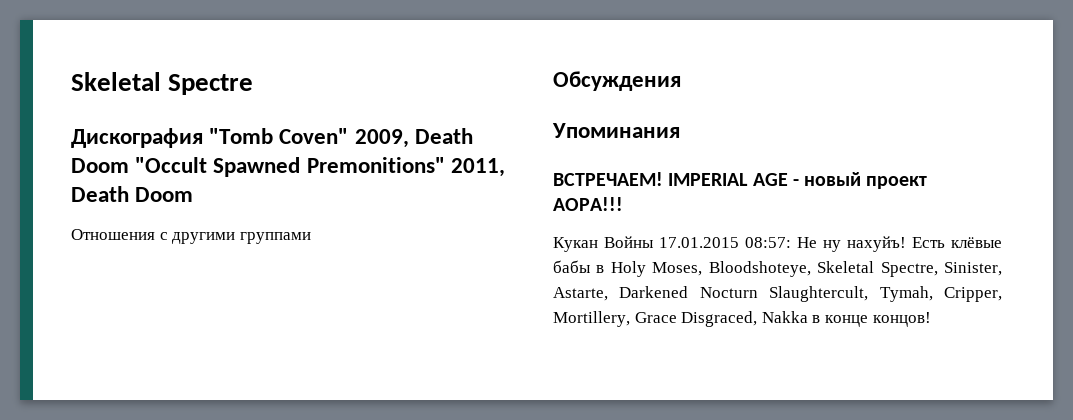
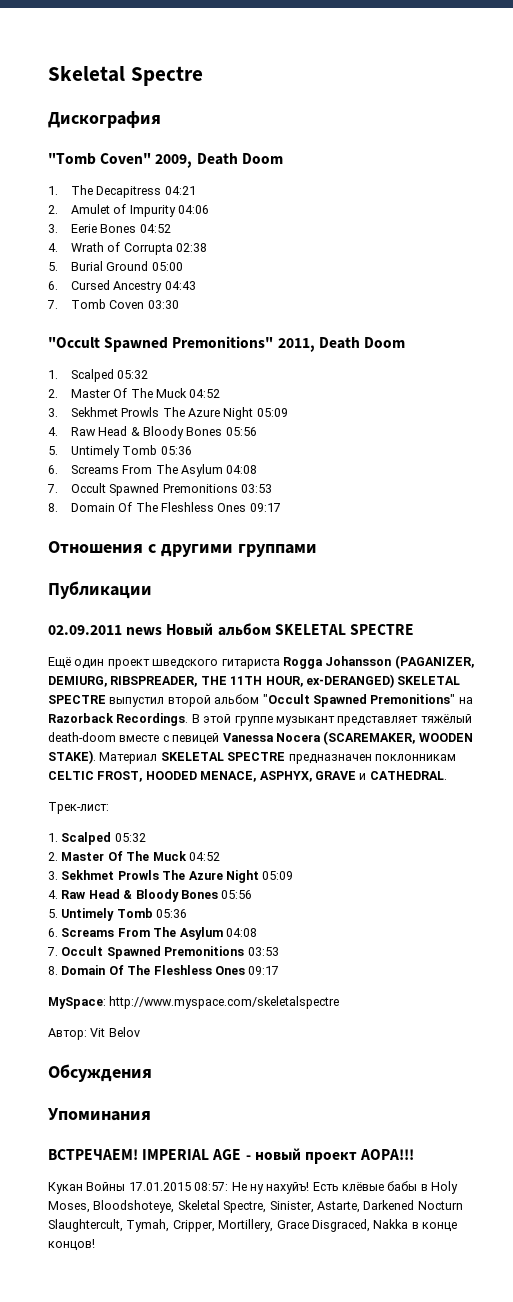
- Дискография "Tomb Coven" 2009, Death Doom "Occult Spawned Premonitions" 2011, Death Doom
+ Дискография
+ "Tomb Coven" 2009, Death Doom
+ 1. The Decapitress 04:21
+ 2. Amulet of Impurity 04:06
+ 3. Eerie Bones 04:52
+ 4. Wrath of Corrupta 02:38
+ 5. Burial Ground 05:00
+ 6. Cursed Ancestry 04:43
+ 7. Tomb Coven 03:30
+ "Occult Spawned Premonitions" 2011, Death Doom
+ 1. Scalped 05:32
+ 2. Master Of The Muck 04:52
+ 3. Sekhmet Prowls The Azure Night 05:09
+ 4. Raw Head & Bloody Bones 05:56
+ 5. Untimely Tomb 05:36
+ 6. Screams From The Asylum 04:08
+ 7. Occult Spawned Premonitions 03:53
+ 8. Domain Of The Fleshless Ones 09:17
  Отношения с другими группами
+ Публикации
+ 02.09.2011 news Новый альбом SKELETAL SPECTRE
+ Ещё один проект шведского гитариста Rogga Johansson (PAGANIZER, DEMIURG, RIBSPREADER, THE 11TH HOUR, ex-DERANGED) SKELETAL SPECTRE выпустил второй альбом "Occult Spawned Premonitions" на Razorback Recordings. В этой группе музыкант представляет тяжёлый death-doom вместе с певицей Vanessa Nocera (SCAREMAKER, WOODEN STAKE). Материал SKELETAL SPECTRE предназначен поклонникам CELTIC FROST, HOODED MENACE, ASPHYX, GRAVE и CATHEDRAL.
+ Трек-лист:
+ 1. Scalped 05:32
+ 2. Master Of The Muck 04:52
+ 3. Sekhmet Prowls The Azure Night 05:09
+ 4. Raw Head & Bloody Bones 05:56
+ 5. Untimely Tomb 05:36
+ 6. Screams From The Asylum 04:08
+ 7. Occult Spawned Premonitions 03:53
+ 8. Domain Of The Fleshless Ones 09:17
+ MySpace: http://www.myspace.com/skeletalspectre
+ Автор: Vit Belov

